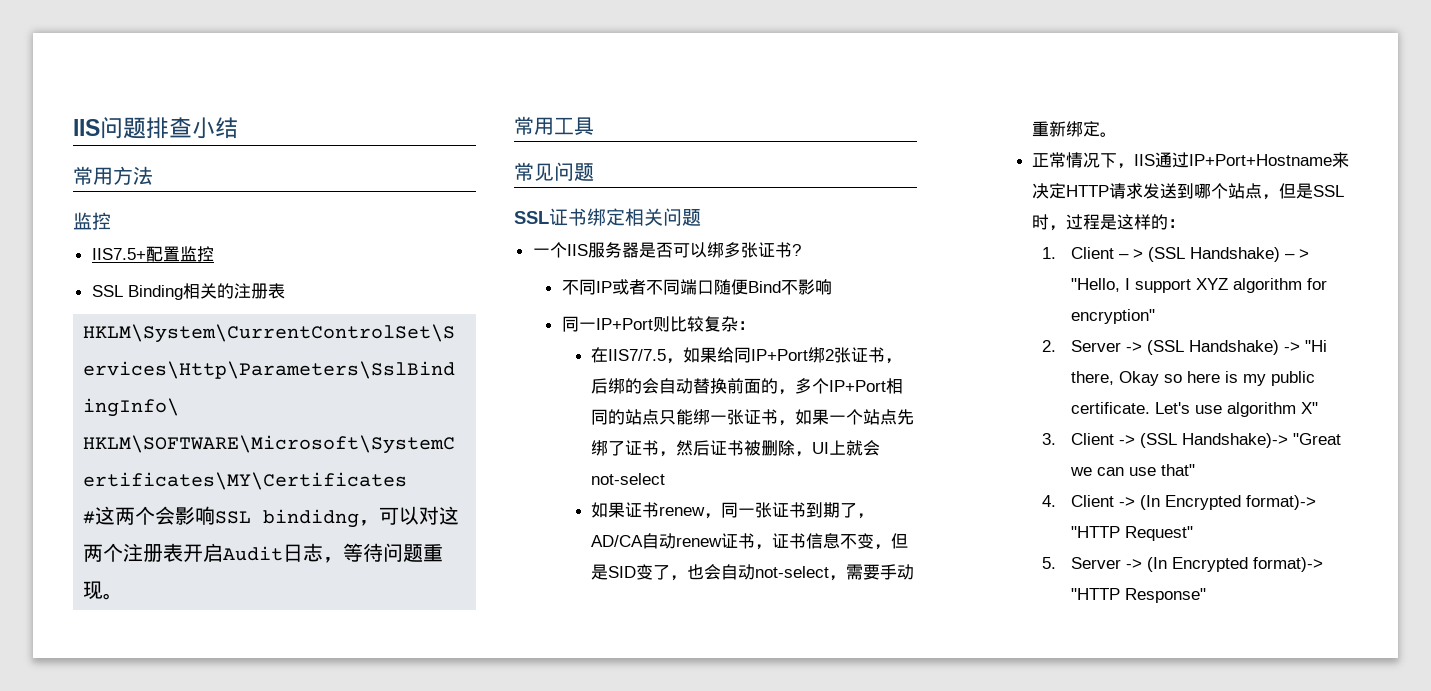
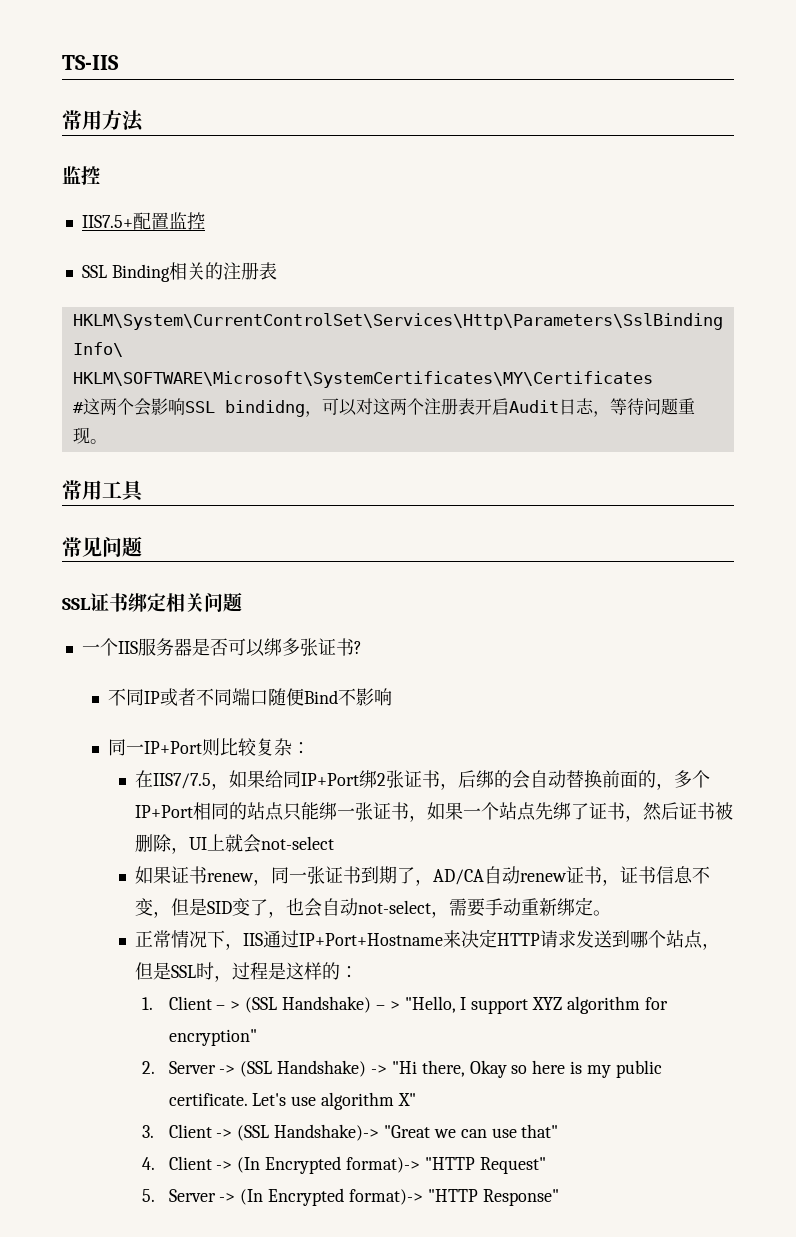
- IIS问题排查小结
+ TS-IIS

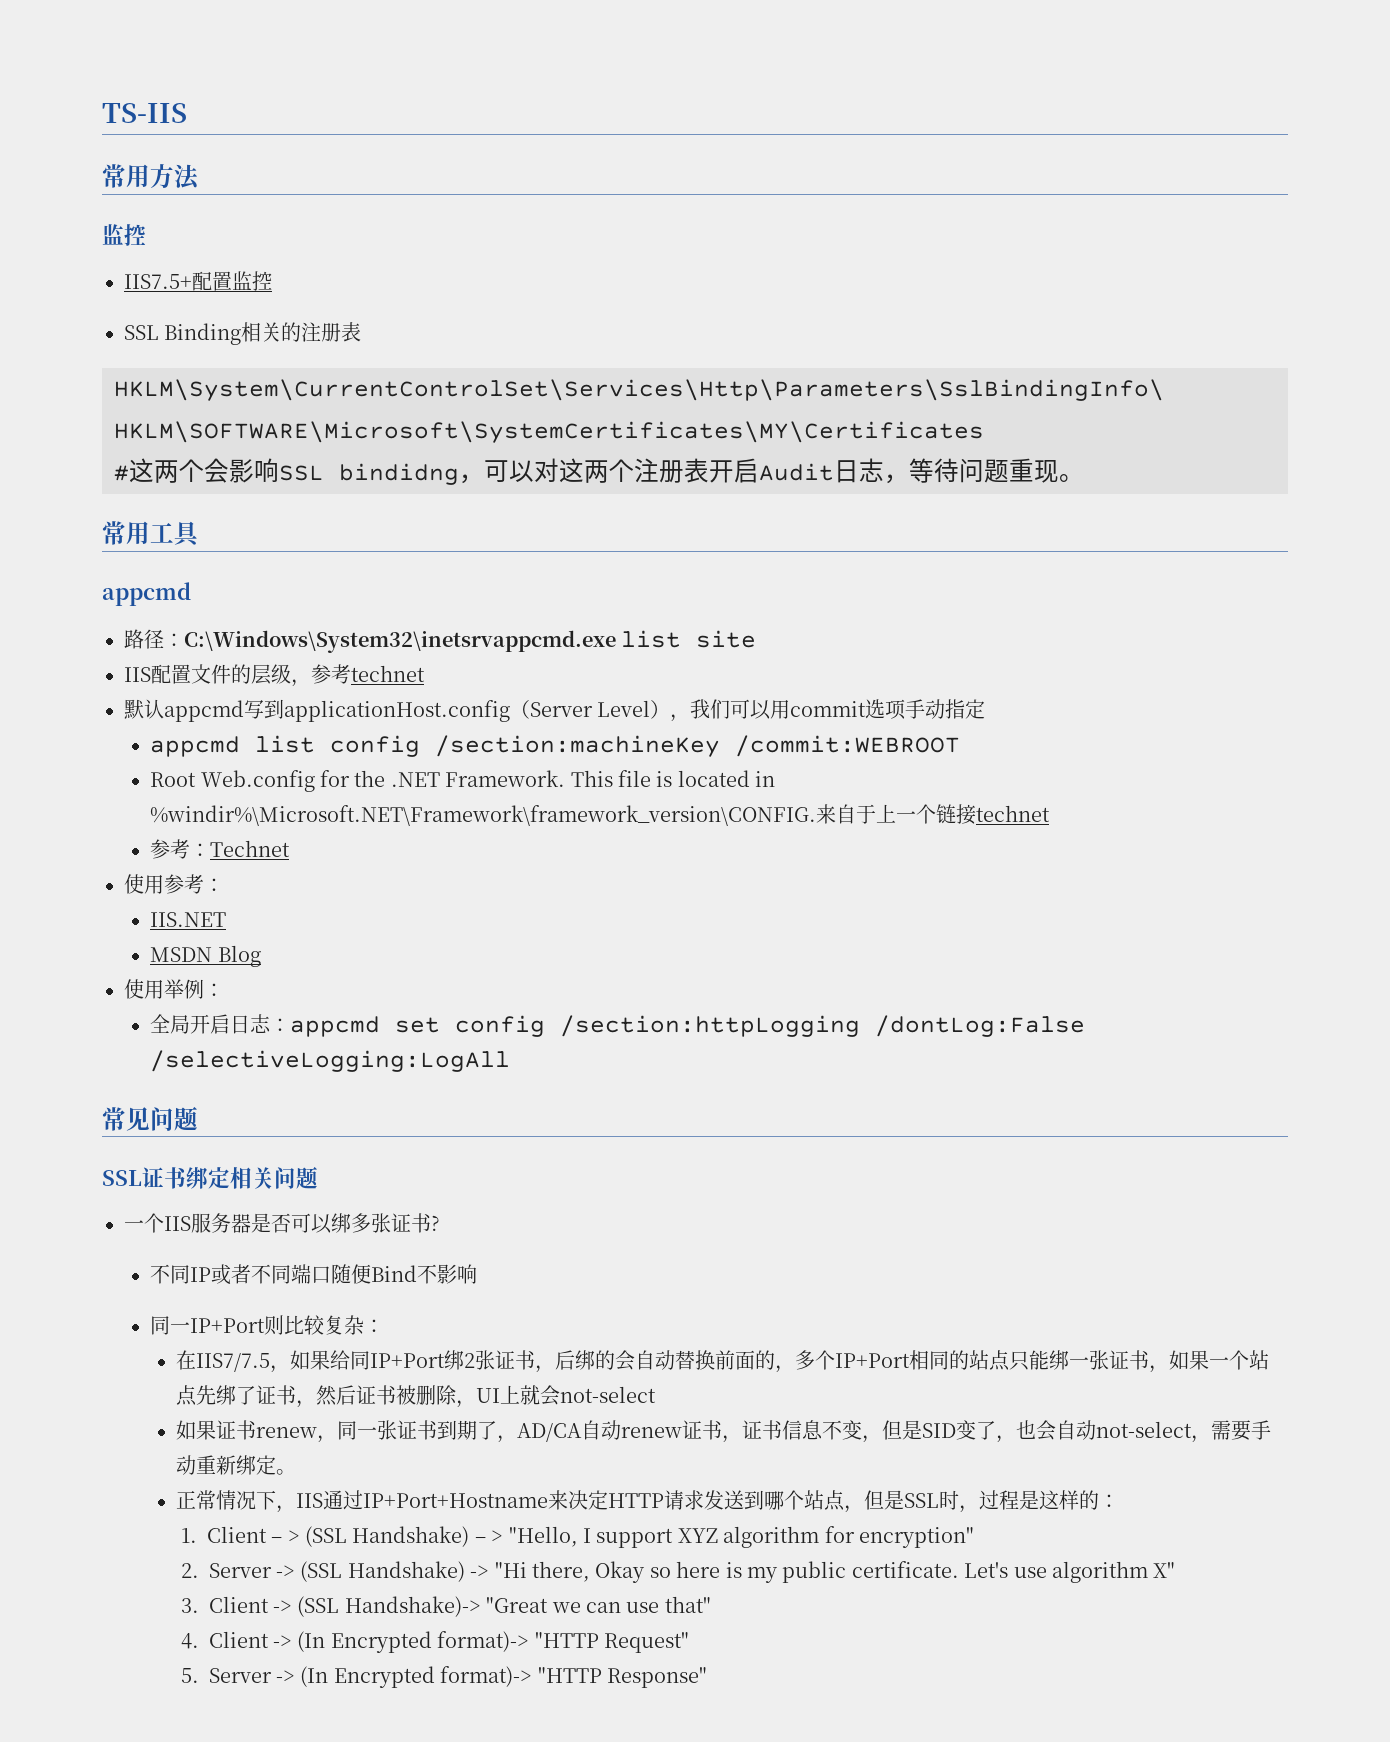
  常用工具
+ appcmd
+ 路径：C:\Windows\System32\inetsrvappcmd.exe list site
+ IIS配置文件的层级，参考technet
+ 默认appcmd写到applicationHost.config（Server Level），我们可以用commit选项手动指定
+ appcmd list config /section:machineKey /commit:WEBROOT
+ Root Web.config for the .NET Framework. This file is located in %windir%\Microsoft.NET\Framework\framework_version\CONFIG.来自于上一个链接technet
+ 参考：Technet
+ 使用参考：
+ IIS.NET
+ MSDN Blog
+ 使用举例：
+ 全局开启日志：appcmd set config /section:httpLogging /dontLog:False /selectiveLogging:LogAll

